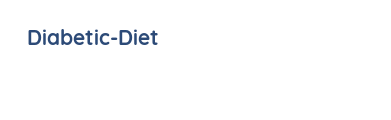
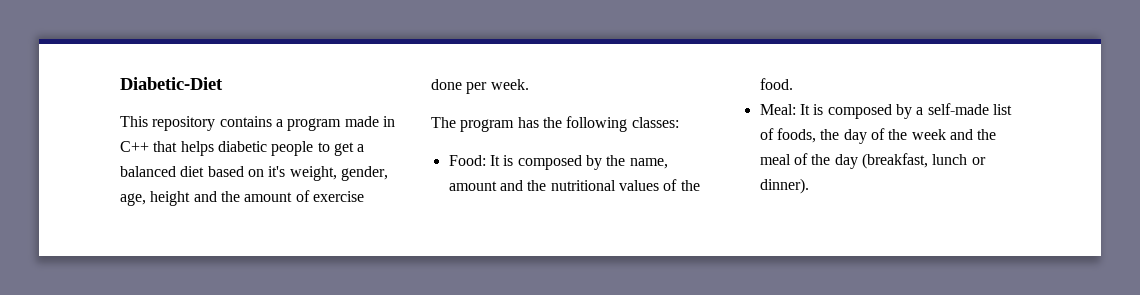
+ This repository contains a program made in C++ that helps diabetic people to get a balanced diet based on it's weight, gender, age, height and the amount of exercise done per week.
+ The program has the following classes:
+ Food: It is composed by the name, amount and the nutritional values of the food.
+ Meal: It is composed by a self-made list of foods, the day of the week and the meal of the day (breakfast, lunch or dinner).

